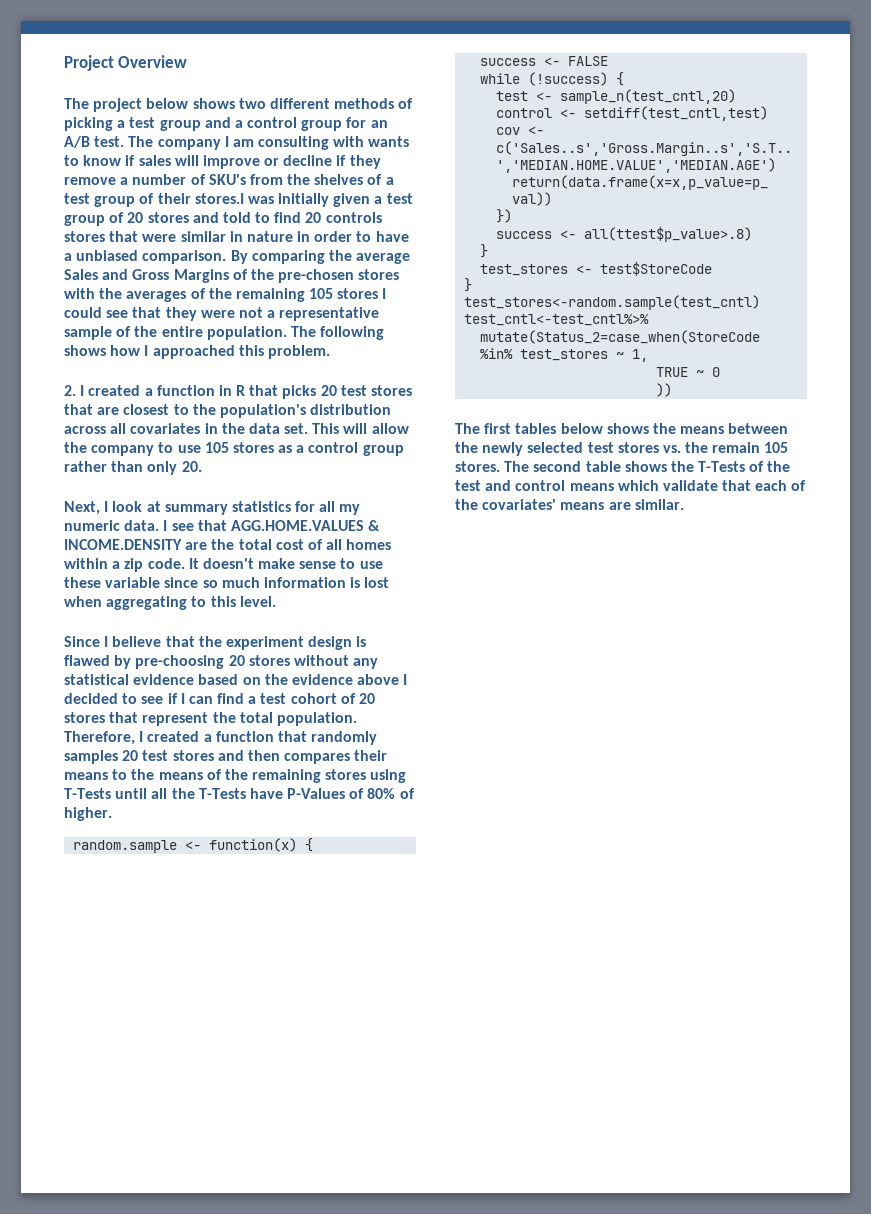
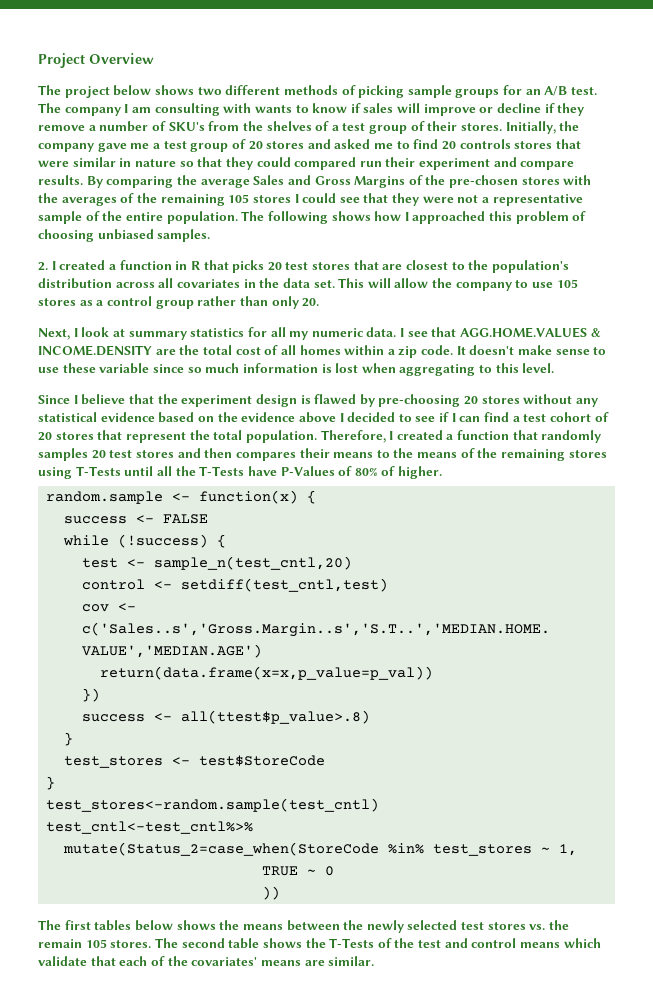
- The project below shows two different methods of picking a test group and a control group for an A/B test.
+ The project below shows two different methods of picking sample groups for an A/B test.
- The company I am consulting with wants to know if sales will improve or decline if they remove a number of SKU's from the shelves of a test group of their stores.I was initially given a test group of 20 stores and told to find 20 controls stores that were similar in nature in order to have a unbiased comparison.
+ The company I am consulting with wants to know if sales will improve or decline if they remove a number of SKU's from the shelves of a test group of their stores. Initially, the company gave me a test group of 20 stores and asked me to find 20 controls stores that were similar in nature so that they could compared run their experiment and compare results.
- The following shows how I approached this problem.
+ The following shows how I approached this problem of choosing unbiased samples.

